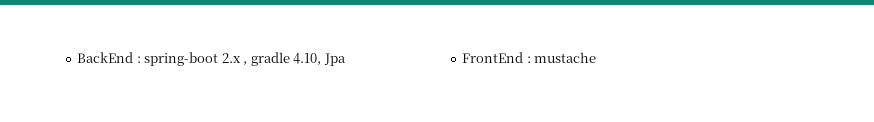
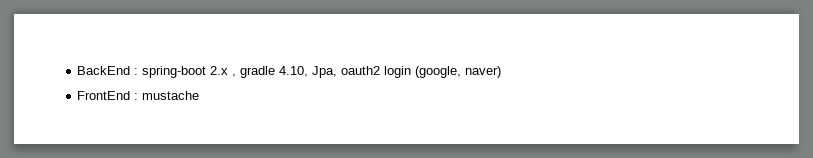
- BackEnd : spring-boot 2.x , gradle 4.10, Jpa
+ BackEnd : spring-boot 2.x , gradle 4.10, Jpa, oauth2 login (google, naver)

